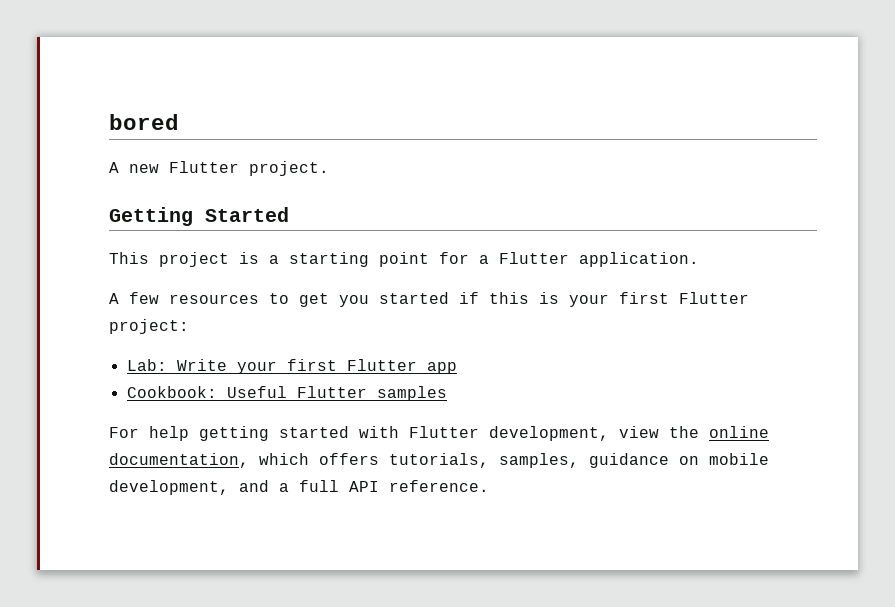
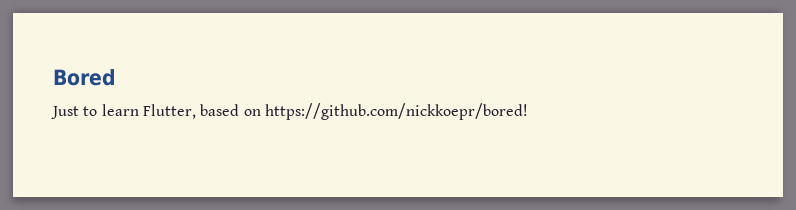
- bored
- A new Flutter project.
- Getting Started
- This project is a starting point for a Flutter application.
- A few resources to get you started if this is your first Flutter project:
- Lab: Write your first Flutter app
- Cookbook: Useful Flutter samples
- For help getting started with Flutter development, view the online documentation, which offers tutorials, samples, guidance on mobile development, and a full API reference.
+ Bored
+ Just to learn Flutter, based on https://github.com/nickkoepr/bored!

